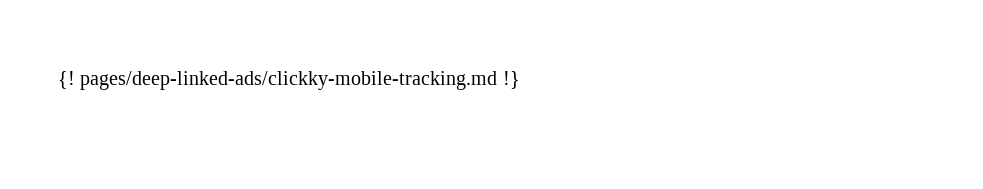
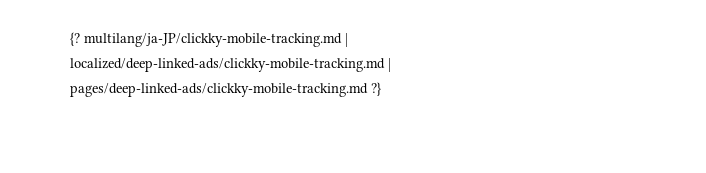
- {! pages/deep-linked-ads/clickky-mobile-tracking.md !}
+ {? multilang/ja-JP/clickky-mobile-tracking.md | localized/deep-linked-ads/clickky-mobile-tracking.md | pages/deep-linked-ads/clickky-mobile-tracking.md ?}

